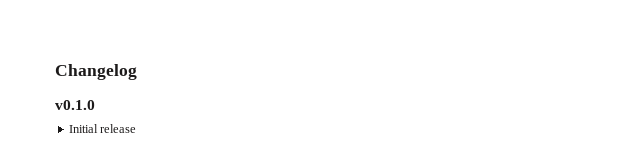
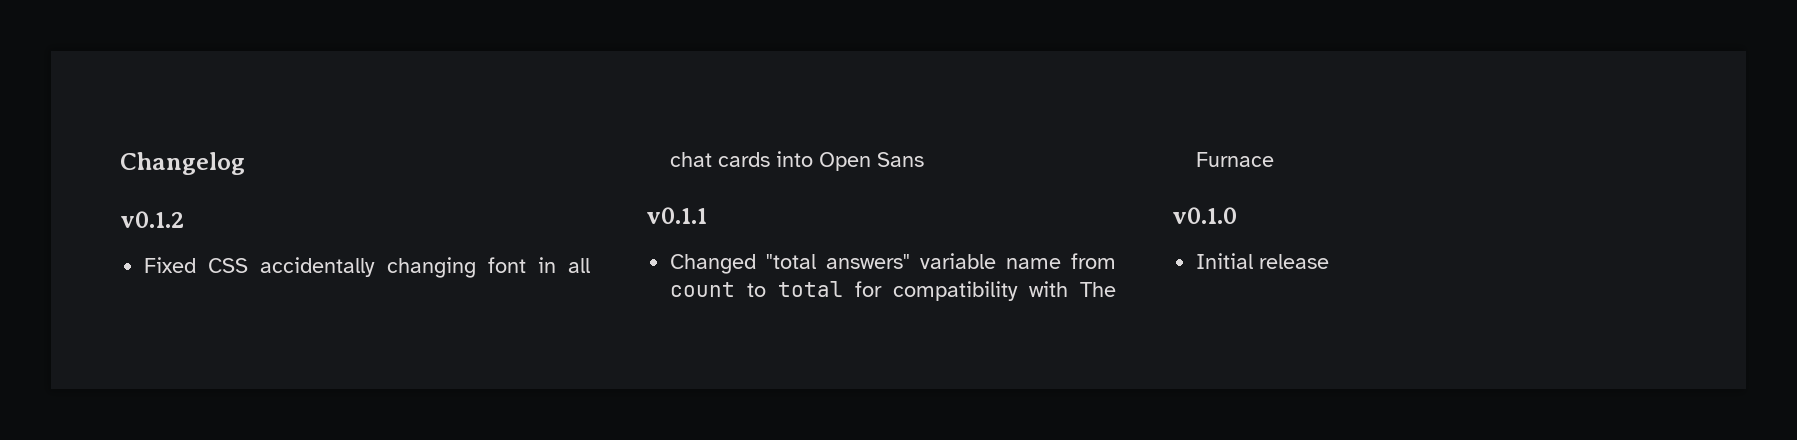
+ v0.1.2
+ Fixed CSS accidentally changing font in all chat cards into Open Sans
+ v0.1.1
+ Changed "total answers" variable name from count to total for compatibility with The Furnace

